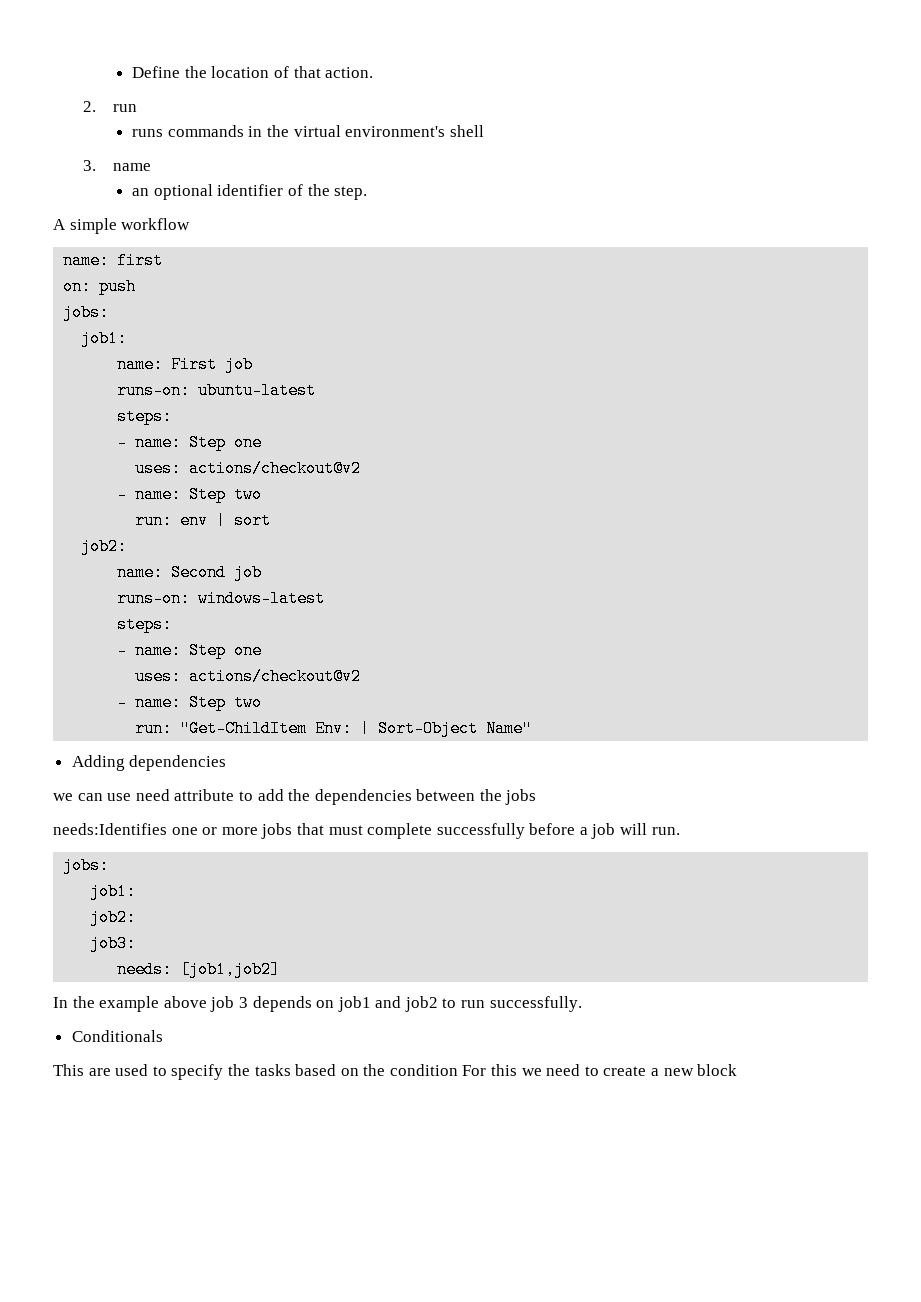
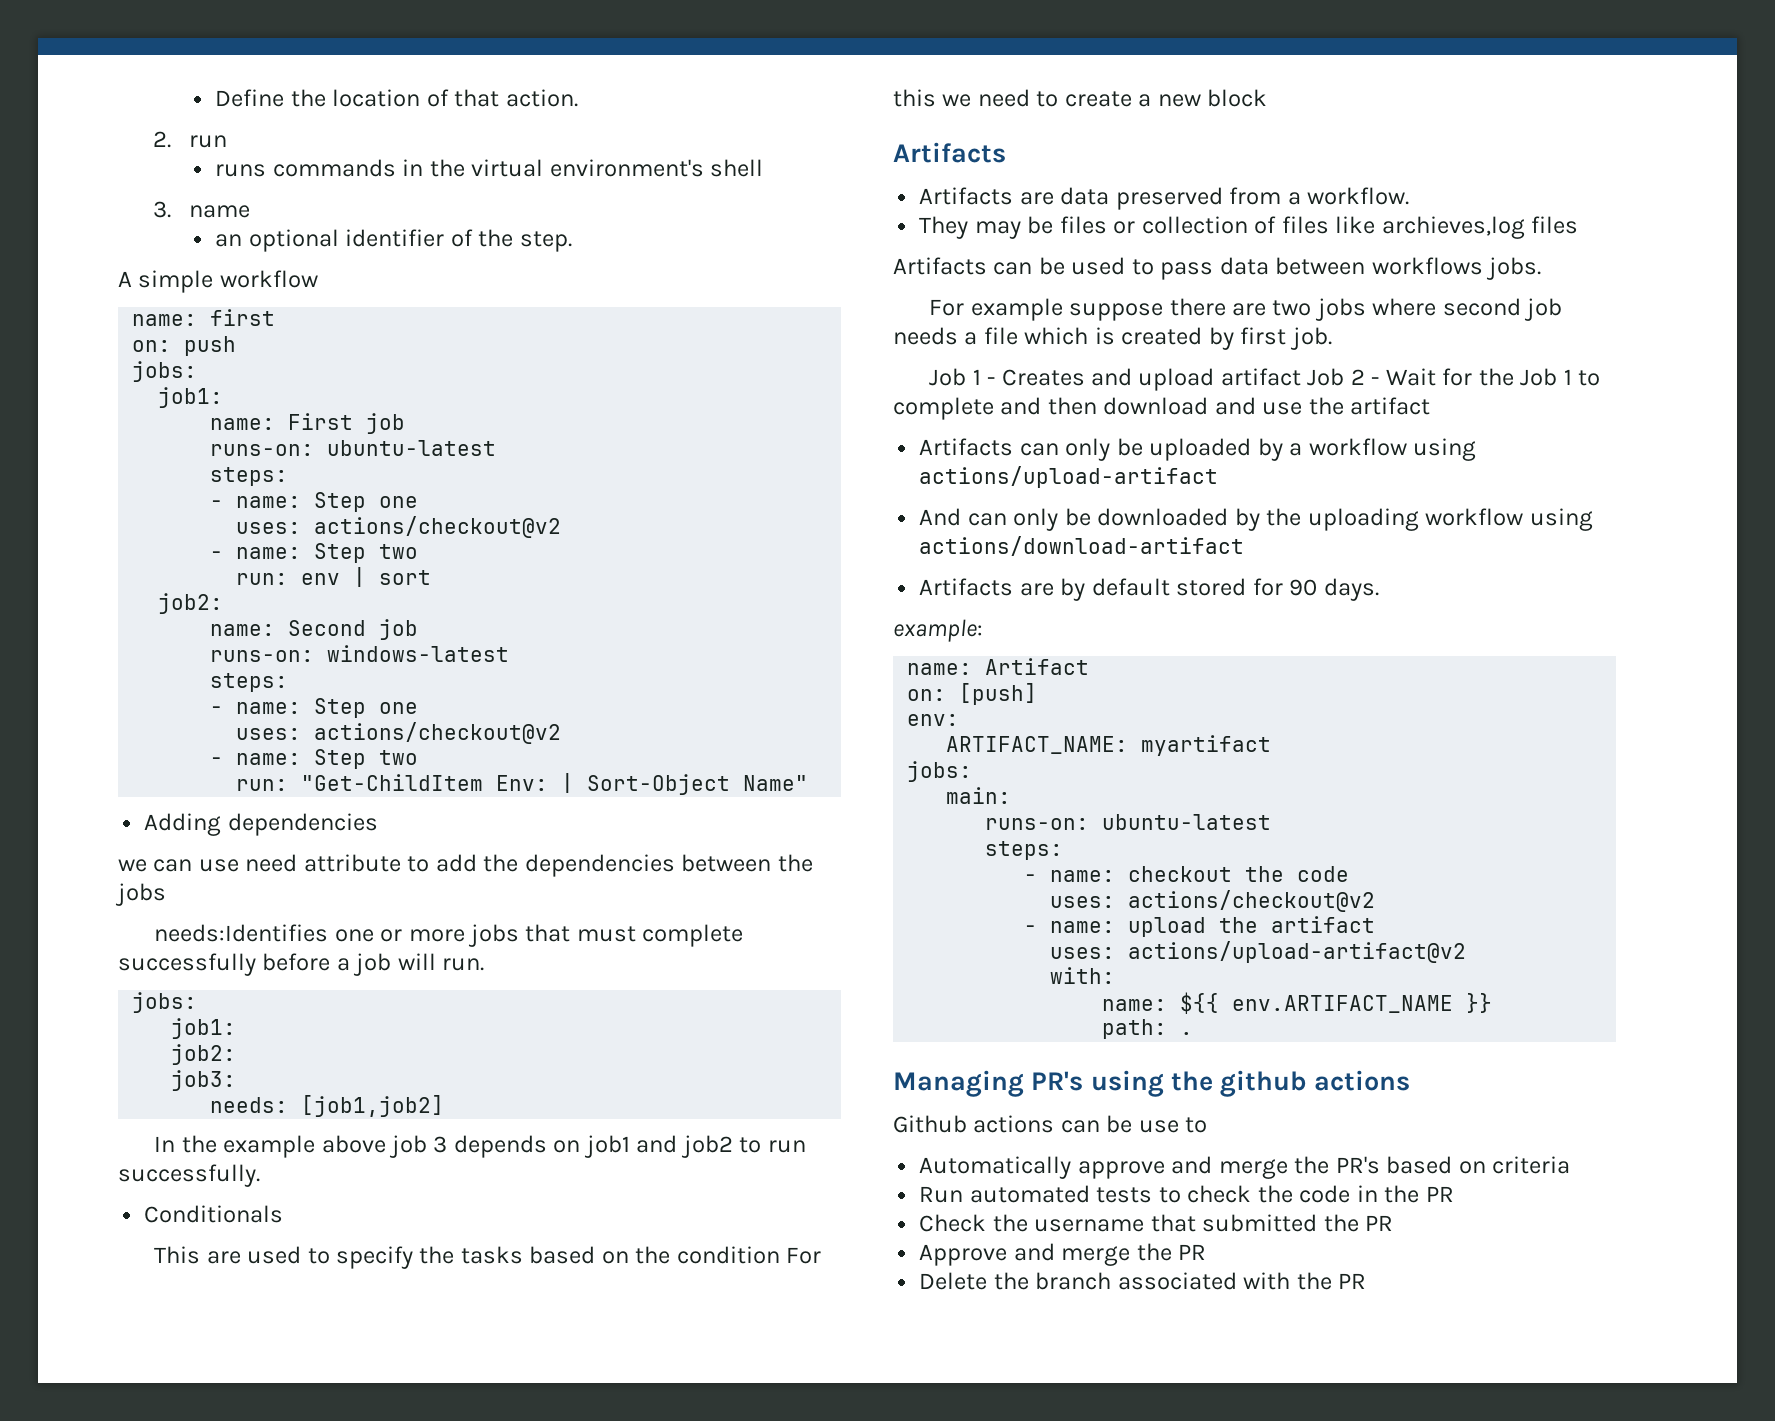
  This are used to specify the tasks based on the condition For this we need to create a new block
+ Artifacts
+ Artifacts are data preserved from a workflow.
+ They may be files or collection of files like archieves,log files
+ Artifacts can be used to pass data between workflows jobs.
+ For example suppose there are two jobs where second job needs a file which is created by first job.
+ Job 1 - Creates and upload artifact Job 2 - Wait for the Job 1 to complete and then download and use the artifact
+ Artifacts can only be uploaded by a workflow using actions/upload-artifact
+ And can only be downloaded by the uploading workflow using actions/download-artifact
+ Artifacts are by default stored for 90 days.
+ example:
+ name: Artifact
+ on: [push]
+ env:
+ ARTIFACT_NAME: myartifact
+ jobs:
+ main:
+ runs-on: ubuntu-latest
+ steps:
+ - name: checkout the code
+ uses: actions/checkout@v2
+ - name: upload the artifact
+ uses: actions/upload-artifact@v2
+ with:
+ name: ${{ env.ARTIFACT_NAME }}
+ path: .
+ Managing PR's using the github actions
+ Github actions can be use to
+ Automatically approve and merge the PR's based on criteria
+ Run automated tests to check the code in the PR
+ Check the username that submitted the PR
+ Approve and merge the PR
+ Delete the branch associated with the PR

